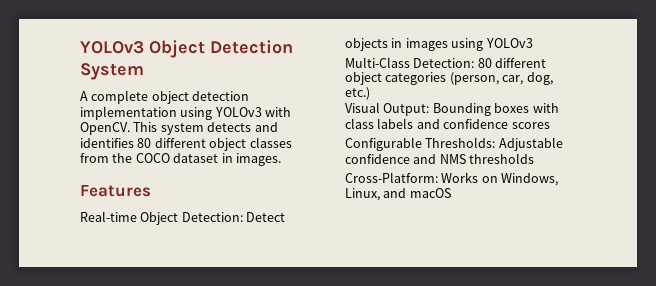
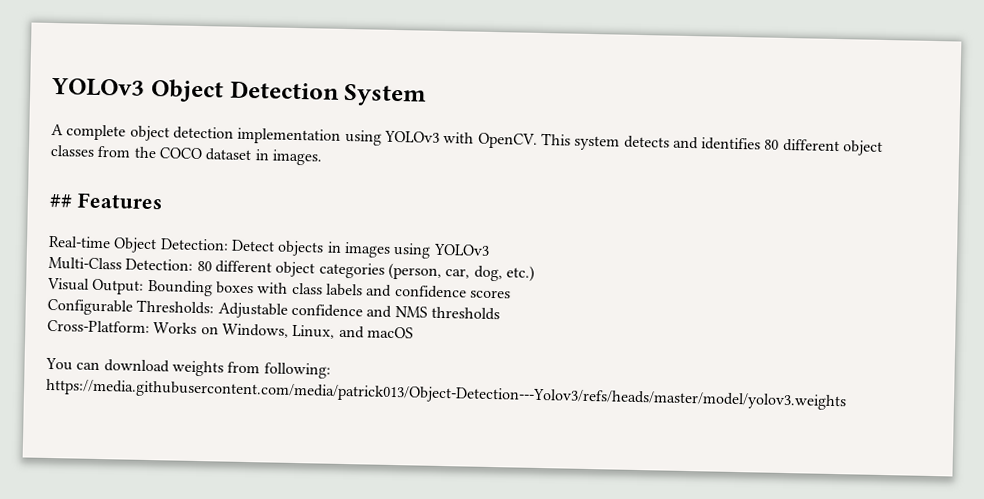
- Features
+ ## Features
+ You can download weights from following: https://media.githubusercontent.com/media/patrick013/Object-Detection---Yolov3/refs/heads/master/model/yolov3.weights

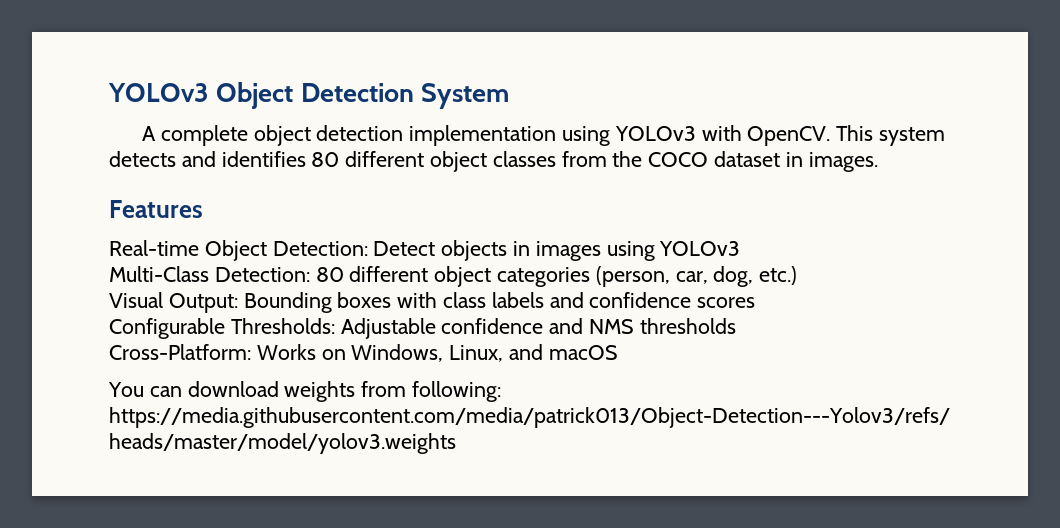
- ## Features
+ Features

